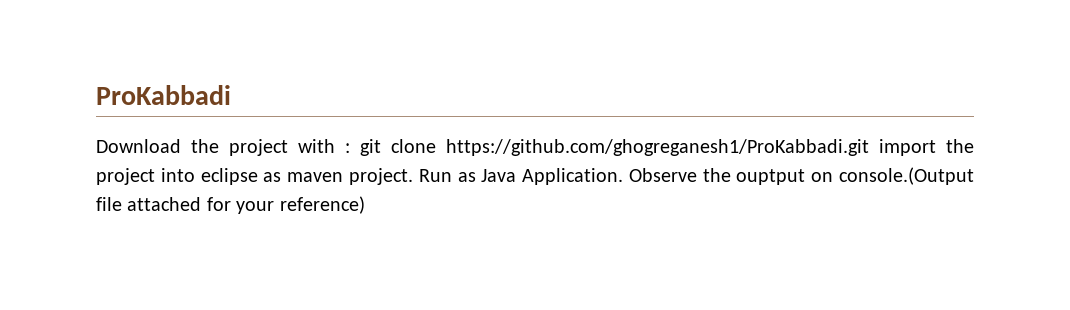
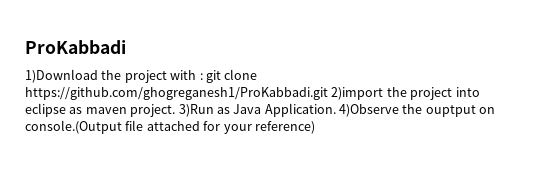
- Download the project with : git clone https://github.com/ghogreganesh1/ProKabbadi.git import the project into eclipse as maven project.
+ 1)Download the project with : git clone https://github.com/ghogreganesh1/ProKabbadi.git 2)import the project into eclipse as maven project.
- Run as Java Application.
+ 3)Run as Java Application.
- Observe the ouptput on console.(Output file attached for your reference)
+ 4)Observe the ouptput on console.(Output file attached for your reference)

